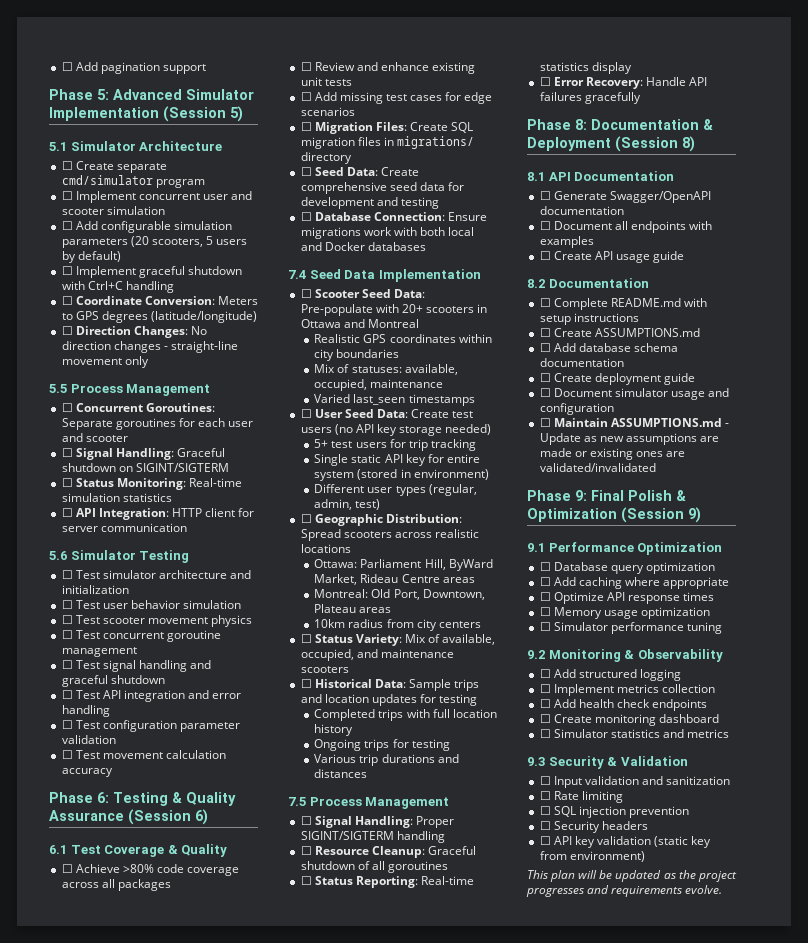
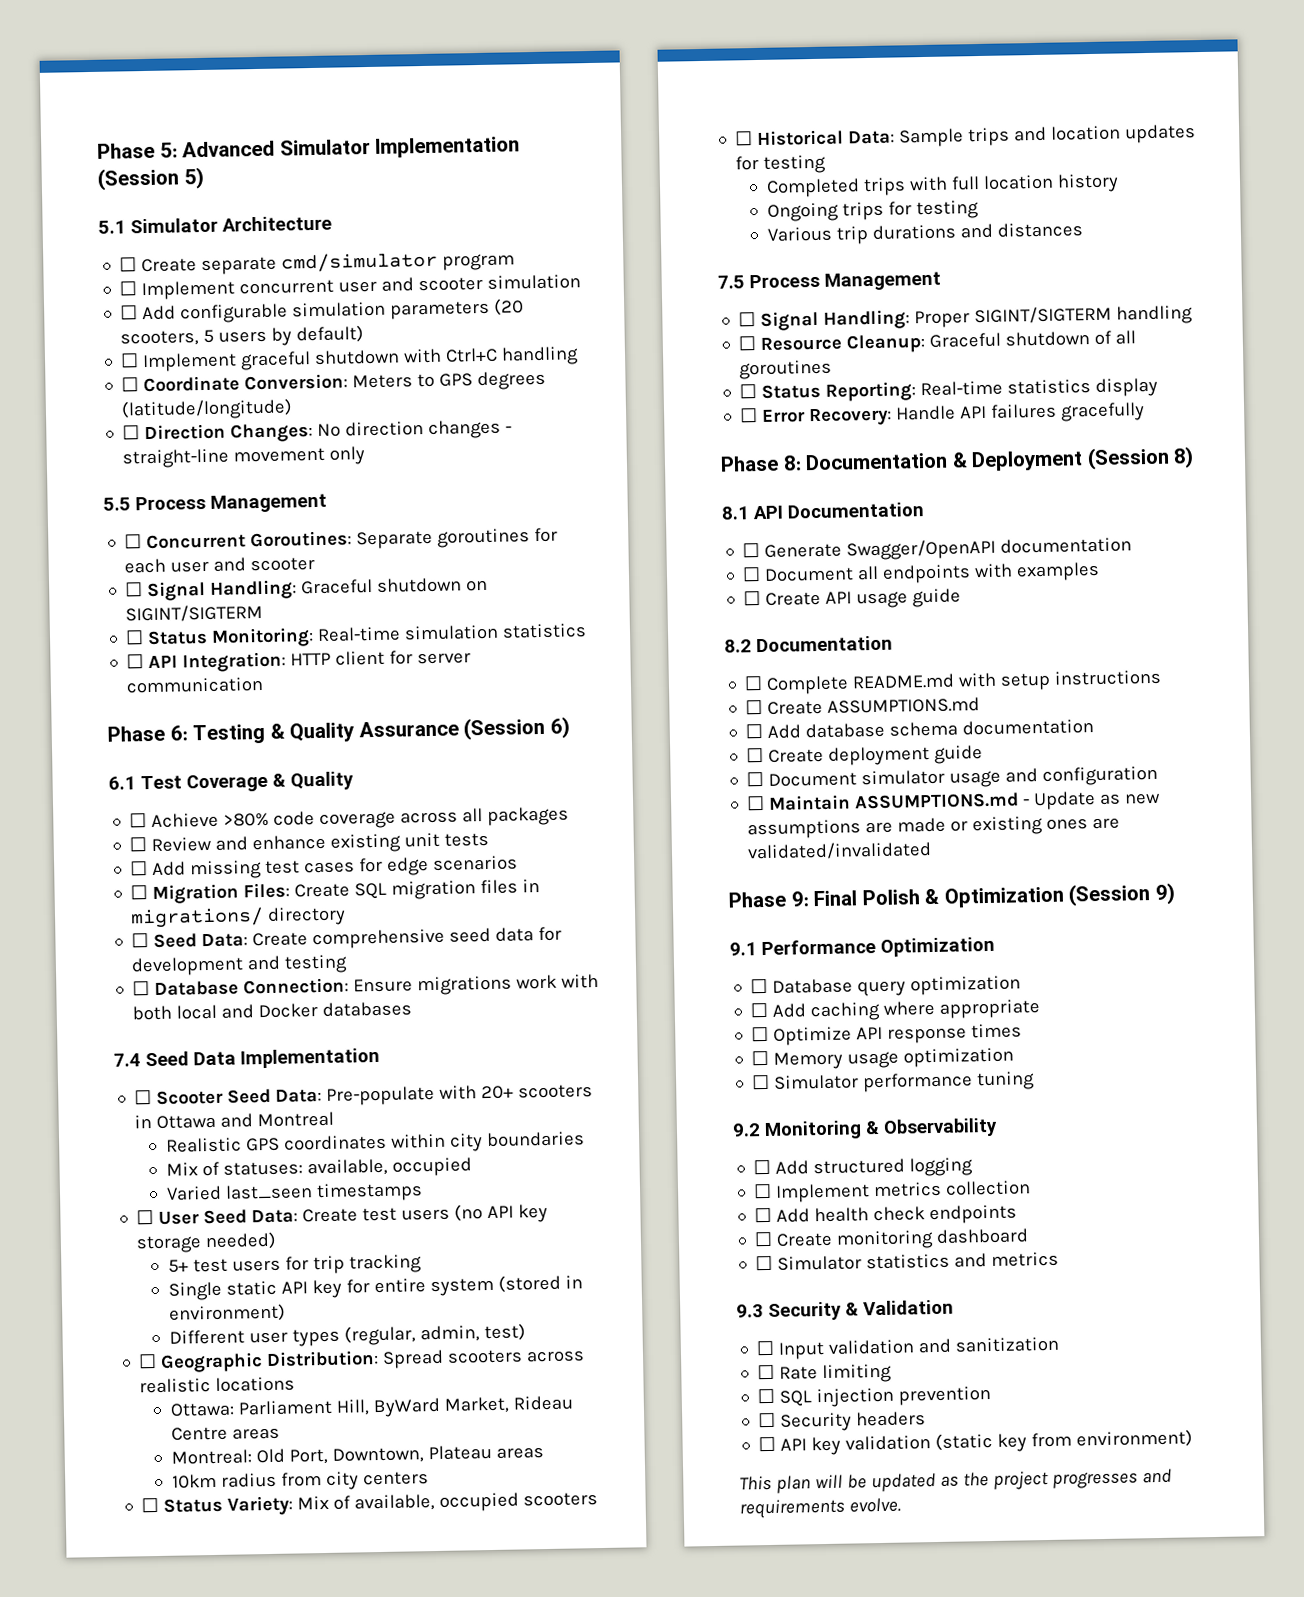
- ☐ Add pagination support
- 5.6 Simulator Testing
- ☐ Test simulator architecture and initialization
- ☐ Test user behavior simulation
- ☐ Test scooter movement physics
- ☐ Test concurrent goroutine management
- ☐ Test signal handling and graceful shutdown
- ☐ Test API integration and error handling
- ☐ Test configuration parameter validation
- ☐ Test movement calculation accuracy
- Mix of statuses: available, occupied, maintenance
+ Mix of statuses: available, occupied
- ☐ Status Variety: Mix of available, occupied, and maintenance scooters
+ ☐ Status Variety: Mix of available, occupied scooters

